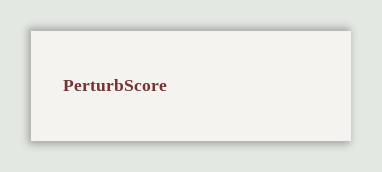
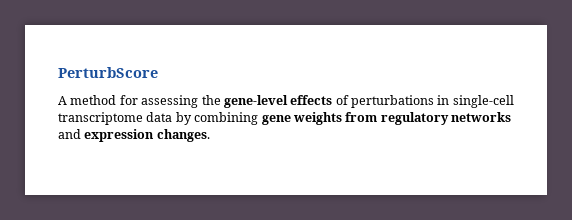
+ A method for assessing the gene-level effects of perturbations in single-cell transcriptome data by combining gene weights from regulatory networks and expression changes.

